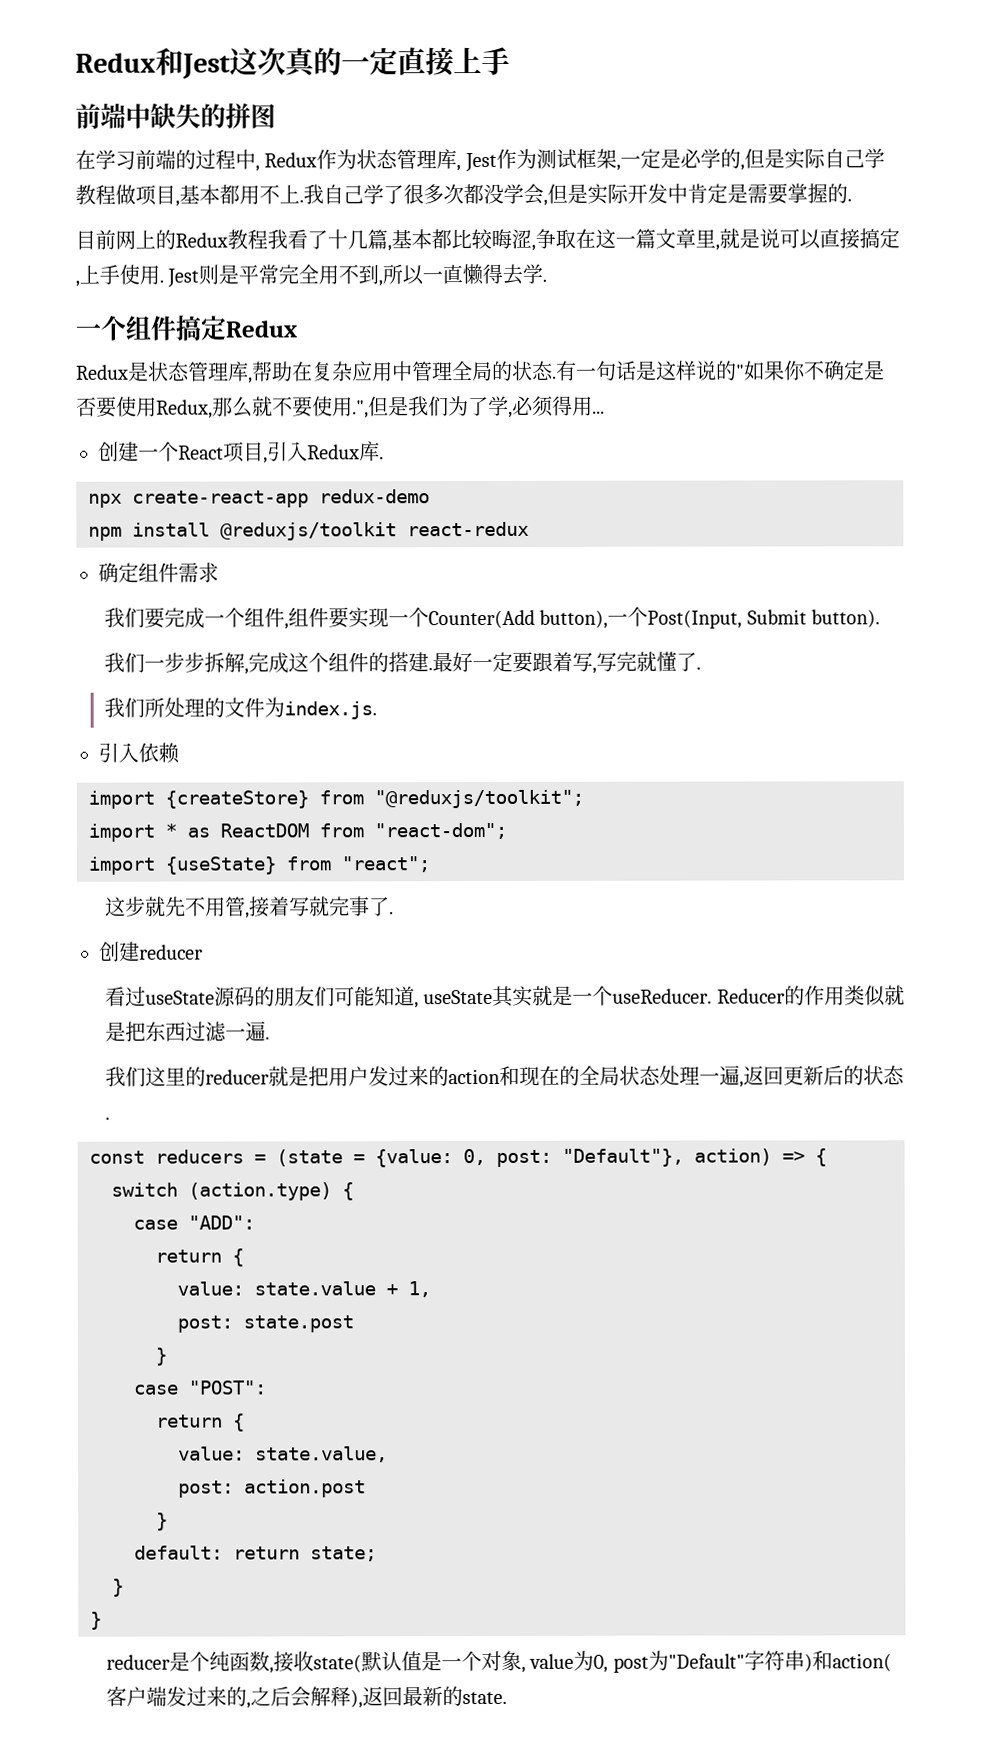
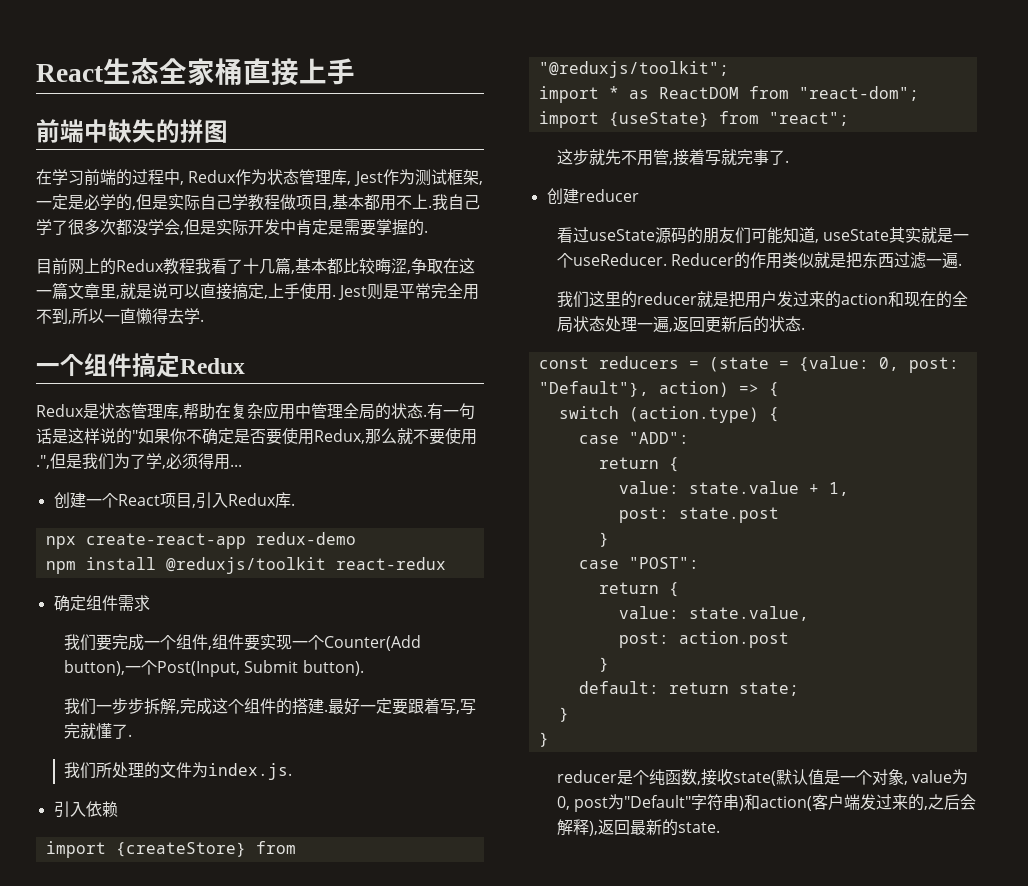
- Redux和Jest这次真的一定直接上手
+ React生态全家桶直接上手

